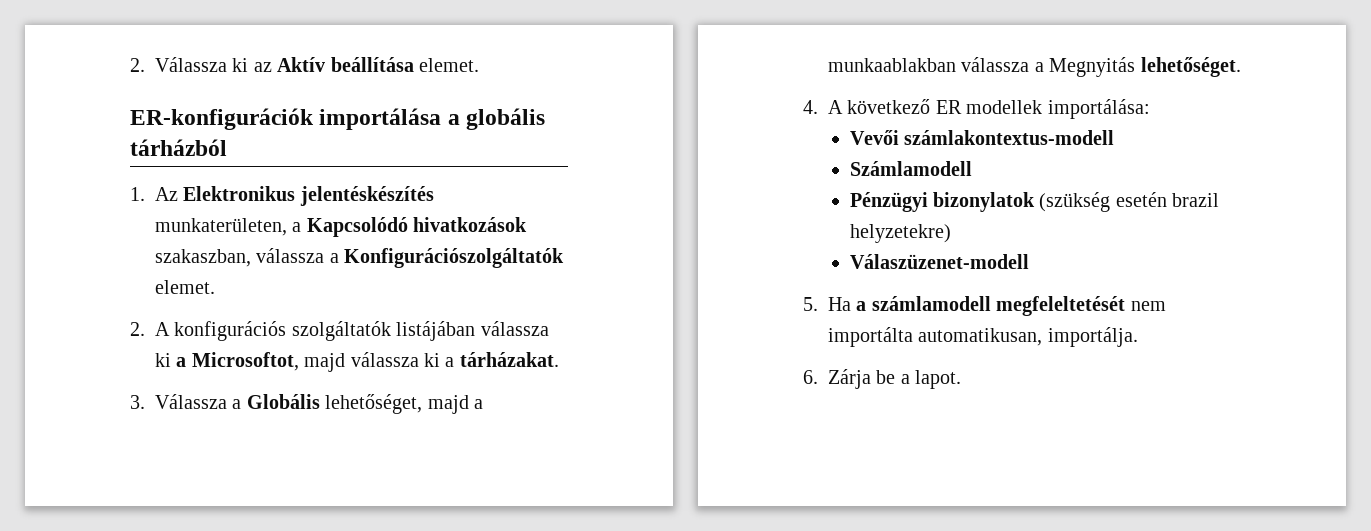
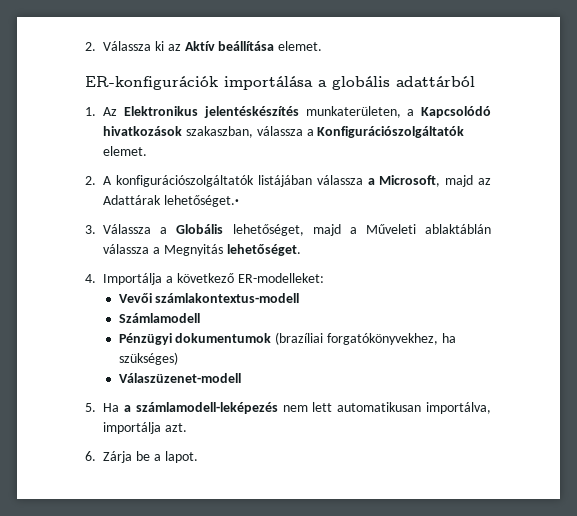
- ER-konfigurációk importálása a globális tárházból
+ ER-konfigurációk importálása a globális adattárból
- 2. A konfigurációs szolgáltatók listájában válassza ki a Microsoftot, majd válassza ki a tárházakat.
+ 2. A konfigurációszolgáltatók listájában válassza a Microsoft, majd az Adattárak lehetőséget.·
- 3. Válassza a Globális lehetőséget, majd a munkaablakban válassza a Megnyitás lehetőséget.
+ 3. Válassza a Globális lehetőséget, majd a Műveleti ablaktáblán válassza a Megnyitás lehetőséget.
- 4. A következő ER modellek importálása:
+ 4. Importálja a következő ER-modelleket:
- Pénzügyi bizonylatok (szükség esetén brazil helyzetekre)
+ Pénzügyi dokumentumok (brazíliai forgatókönyvekhez, ha szükséges)
- 5. Ha a számlamodell megfeleltetését nem importálta automatikusan, importálja.
+ 5. Ha a számlamodell-leképezés nem lett automatikusan importálva, importálja azt.

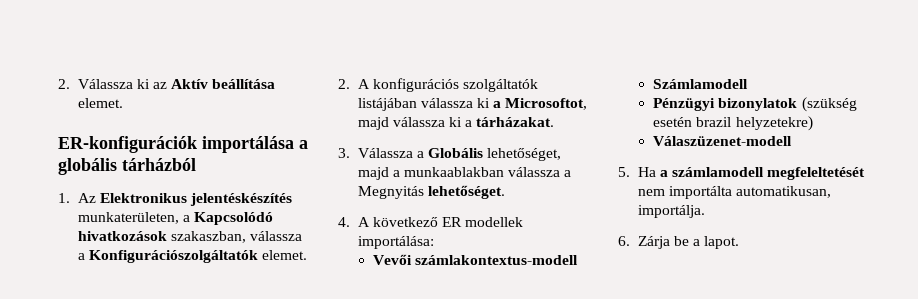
- ER-konfigurációk importálása a globális adattárból
+ ER-konfigurációk importálása a globális tárházból
- 2. A konfigurációszolgáltatók listájában válassza a Microsoft, majd az Adattárak lehetőséget.·
+ 2. A konfigurációs szolgáltatók listájában válassza ki a Microsoftot, majd válassza ki a tárházakat.
- 3. Válassza a Globális lehetőséget, majd a Műveleti ablaktáblán válassza a Megnyitás lehetőséget.
+ 3. Válassza a Globális lehetőséget, majd a munkaablakban válassza a Megnyitás lehetőséget.
- 4. Importálja a következő ER-modelleket:
+ 4. A következő ER modellek importálása:
- Pénzügyi dokumentumok (brazíliai forgatókönyvekhez, ha szükséges)
+ Pénzügyi bizonylatok (szükség esetén brazil helyzetekre)
- 5. Ha a számlamodell-leképezés nem lett automatikusan importálva, importálja azt.
+ 5. Ha a számlamodell megfeleltetését nem importálta automatikusan, importálja.

